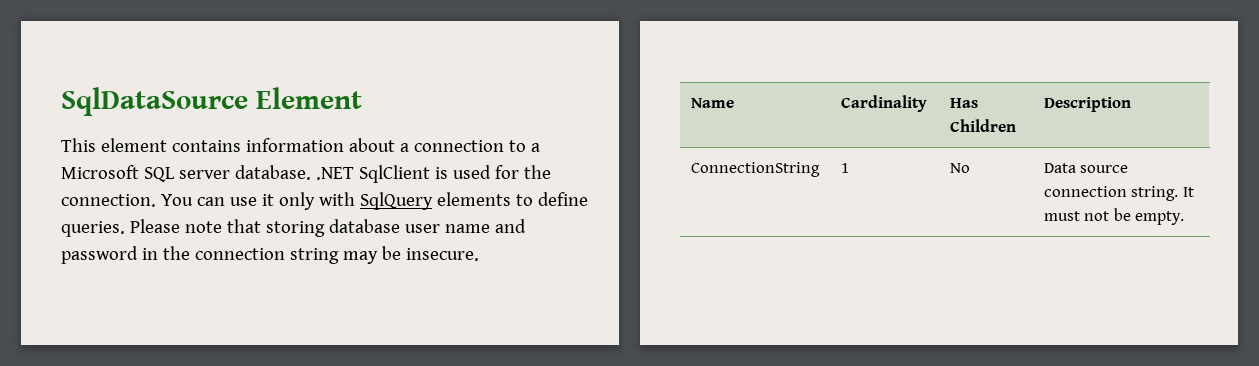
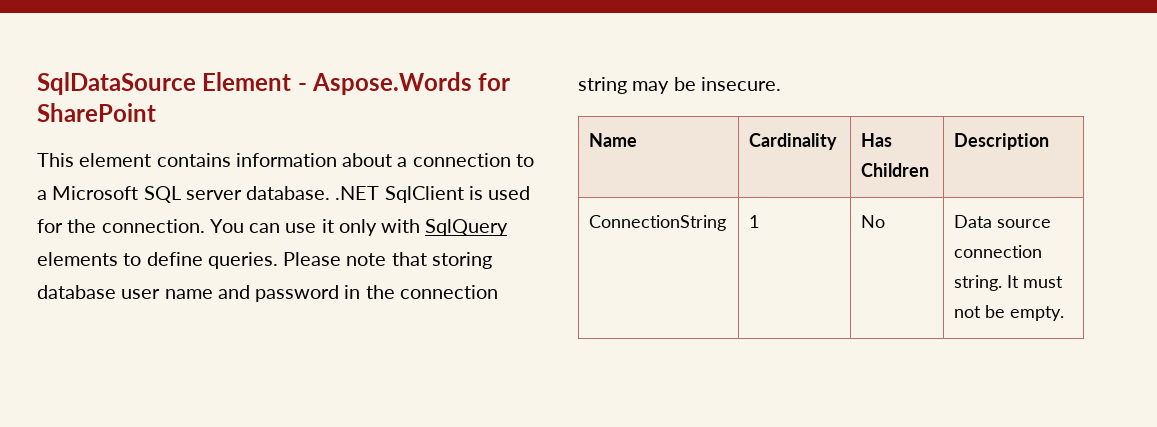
- SqlDataSource Element
+ SqlDataSource Element - Aspose.Words for SharePoint

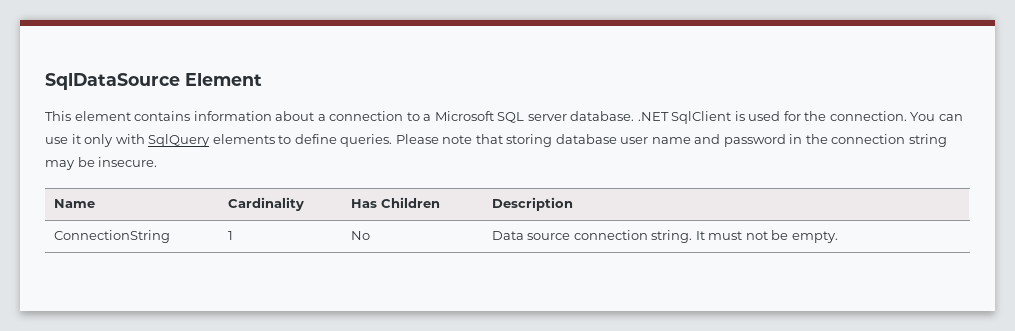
- SqlDataSource Element - Aspose.Words for SharePoint
+ SqlDataSource Element

